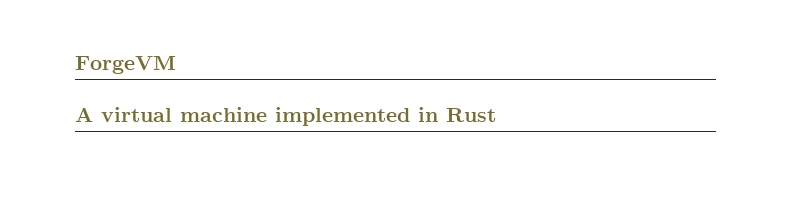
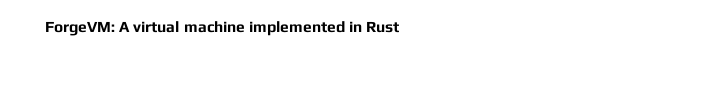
- ForgeVM
- A virtual machine implemented in Rust
+ ForgeVM: A virtual machine implemented in Rust

